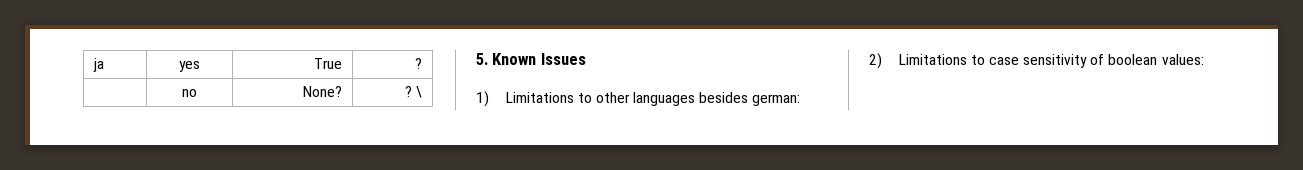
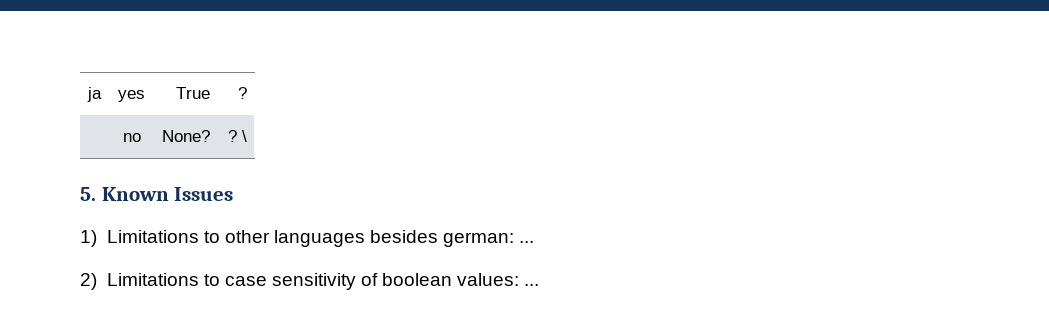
- 1) Limitations to other languages besides german:
+ 1) Limitations to other languages besides german: ...
- 2) Limitations to case sensitivity of boolean values:
+ 2) Limitations to case sensitivity of boolean values: ...

